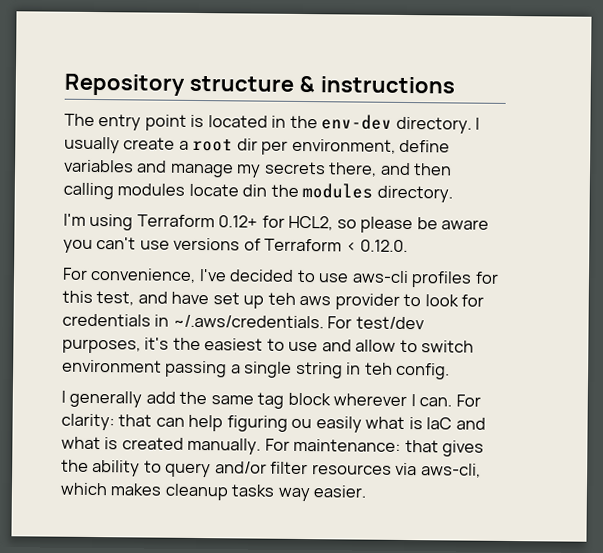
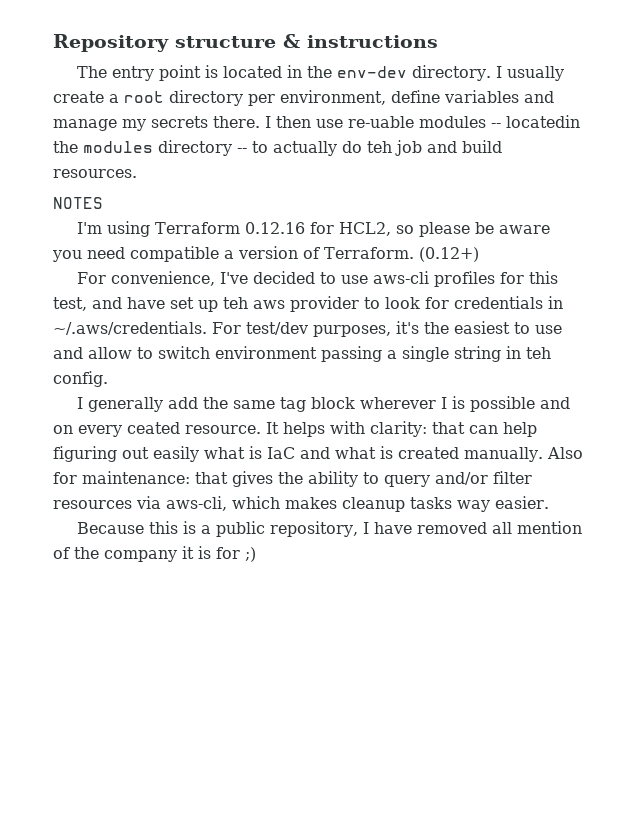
- I usually create a root dir per environment, define variables and manage my secrets there, and then calling modules locate din the modules directory.
+ I usually create a root directory per environment, define variables and manage my secrets there. I then use re-uable modules -- locatedin the modules directory -- to actually do teh job and build resources.
+ NOTES
- I'm using Terraform 0.12+ for HCL2, so please be aware you can't use versions of Terraform < 0.12.0.
+ I'm using Terraform 0.12.16 for HCL2, so please be aware you need compatible a version of Terraform. (0.12+)
- I generally add the same tag block wherever I can. For clarity: that can help figuring ou easily what is IaC and what is created manually.
+ I generally add the same tag block wherever I is possible and on every ceated resource. It helps with clarity: that can help figuring out easily what is IaC and what is created manually.
- For maintenance: that gives the ability to query and/or filter resources via aws-cli, which makes cleanup tasks way easier.
+ Also for maintenance: that gives the ability to query and/or filter resources via aws-cli, which makes cleanup tasks way easier.
+ Because this is a public repository, I have removed all mention of the company it is for ;)

